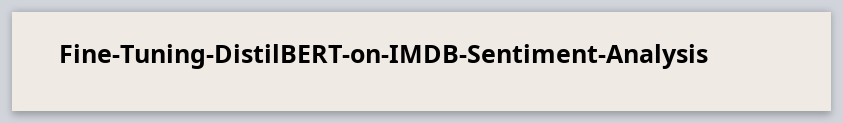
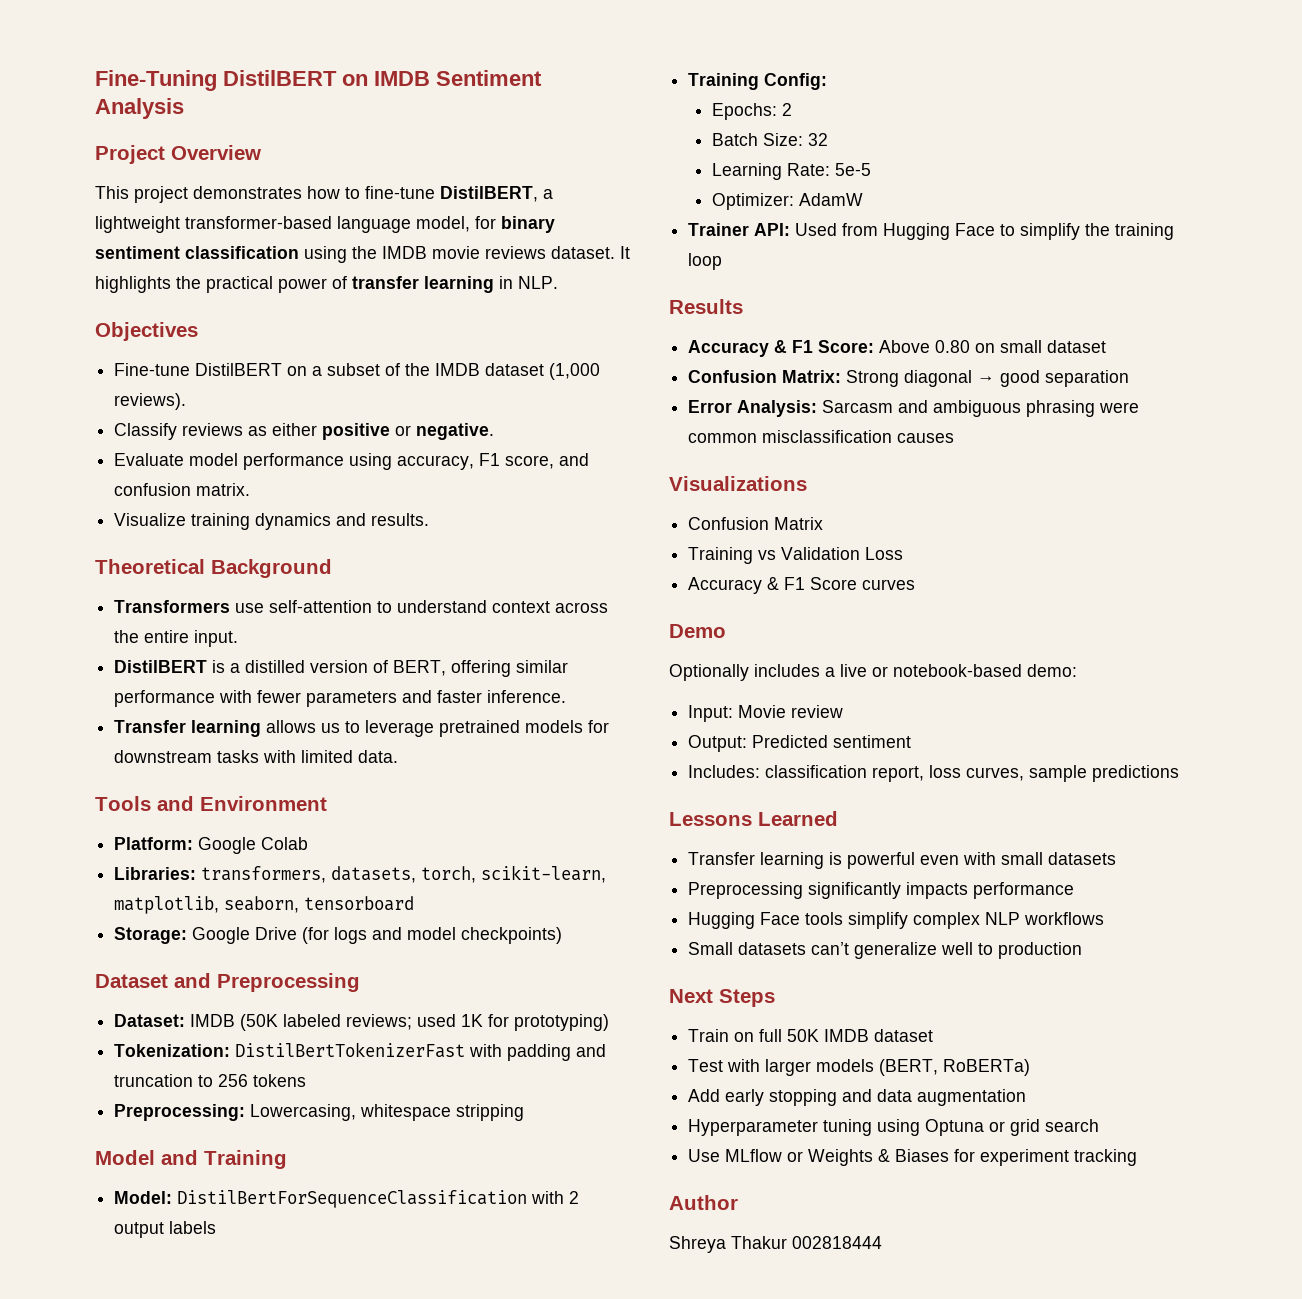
- Fine-Tuning-DistilBERT-on-IMDB-Sentiment-Analysis
+ Fine-Tuning DistilBERT on IMDB Sentiment Analysis
+ Project Overview
+ This project demonstrates how to fine-tune DistilBERT, a lightweight transformer-based language model, for binary sentiment classification using the IMDB movie reviews dataset. It highlights the practical power of transfer learning in NLP.
+ Objectives
+ Fine-tune DistilBERT on a subset of the IMDB dataset (1,000 reviews).
+ Classify reviews as either positive or negative.
+ Evaluate model performance using accuracy, F1 score, and confusion matrix.
+ Visualize training dynamics and results.
+ Theoretical Background
+ Transformers use self-attention to understand context across the entire input.
+ DistilBERT is a distilled version of BERT, offering similar performance with fewer parameters and faster inference.
+ Transfer learning allows us to leverage pretrained models for downstream tasks with limited data.
+ Tools and Environment
+ Platform: Google Colab
+ Libraries: transformers, datasets, torch, scikit-learn, matplotlib, seaborn, tensorboard
+ Storage: Google Drive (for logs and model checkpoints)
+ Dataset and Preprocessing
+ Dataset: IMDB (50K labeled reviews; used 1K for prototyping)
+ Tokenization: DistilBertTokenizerFast with padding and truncation to 256 tokens
+ Preprocessing: Lowercasing, whitespace stripping
+ Model and Training
+ Model: DistilBertForSequenceClassification with 2 output labels
+ Training Config:
+ Epochs: 2
+ Batch Size: 32
+ Learning Rate: 5e-5
+ Optimizer: AdamW
+ Trainer API: Used from Hugging Face to simplify the training loop
+ Results
+ Accuracy & F1 Score: Above 0.80 on small dataset
+ Confusion Matrix: Strong diagonal → good separation
+ Error Analysis: Sarcasm and ambiguous phrasing were common misclassification causes
+ Visualizations
+ Confusion Matrix
+ Training vs Validation Loss
+ Accuracy & F1 Score curves
+ Demo
+ Optionally includes a live or notebook-based demo:
+ Input: Movie review
+ Output: Predicted sentiment
+ Includes: classification report, loss curves, sample predictions
+ Lessons Learned
+ Transfer learning is powerful even with small datasets
+ Preprocessing significantly impacts performance
+ Hugging Face tools simplify complex NLP workflows
+ Small datasets can’t generalize well to production
+ Next Steps
+ Train on full 50K IMDB dataset
+ Test with larger models (BERT, RoBERTa)
+ Add early stopping and data augmentation
+ Hyperparameter tuning using Optuna or grid search
+ Use MLflow or Weights & Biases for experiment tracking
+ Author
+ Shreya Thakur 002818444

